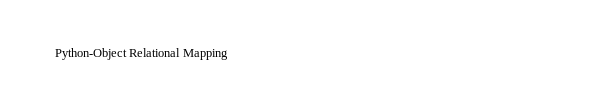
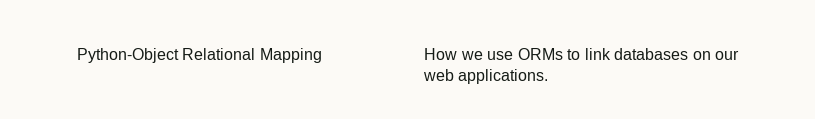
+ How we use ORMs to link databases on our web applications.

